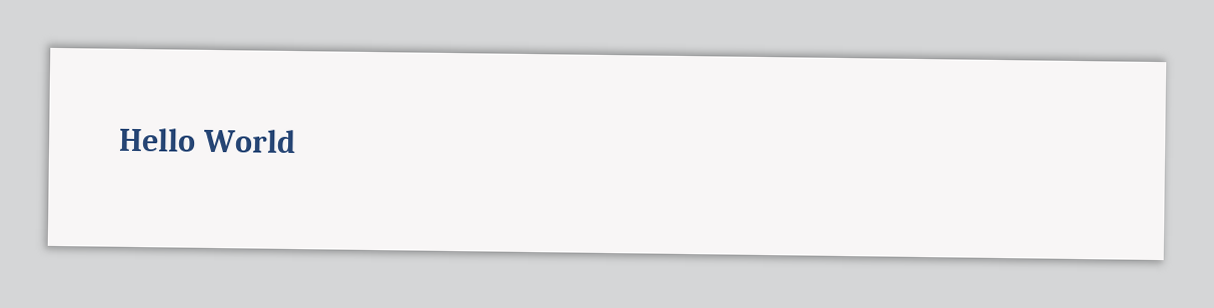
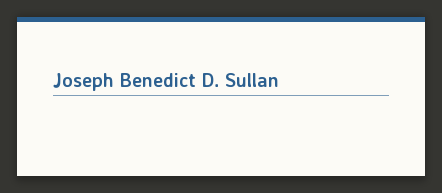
- Hello World
+ Joseph Benedict D. Sullan

